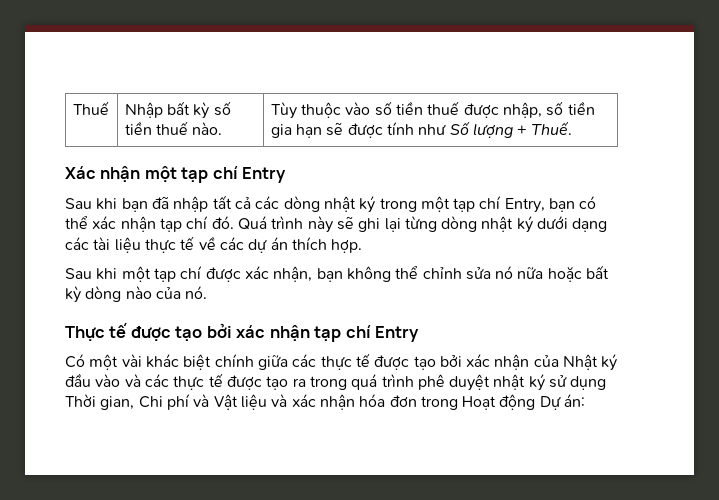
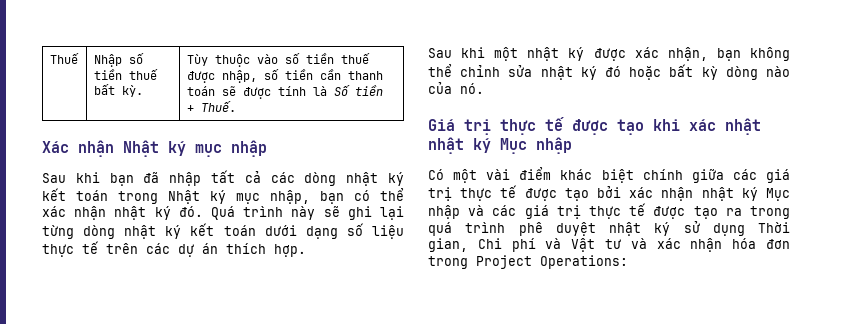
- Thuế | Nhập bất kỳ số tiền thuế nào. | Tùy thuộc vào số tiền thuế được nhập, số tiền gia hạn sẽ được tính như Số lượng + Thuế.
+ Thuế | Nhập số tiền thuế bất kỳ. | Tùy thuộc vào số tiền thuế được nhập, số tiền cần thanh toán sẽ được tính là Số tiền + Thuế.
- Xác nhận một tạp chí Entry
+ Xác nhận Nhật ký mục nhập
- Sau khi bạn đã nhập tất cả các dòng nhật ký trong một tạp chí Entry, bạn có thể xác nhận tạp chí đó.
+ Sau khi bạn đã nhập tất cả các dòng nhật ký kết toán trong Nhật ký mục nhập, bạn có thể xác nhận nhật ký đó.
- Quá trình này sẽ ghi lại từng dòng nhật ký dưới dạng các tài liệu thực tế về các dự án thích hợp.
+ Quá trình này sẽ ghi lại từng dòng nhật ký kết toán dưới dạng số liệu thực tế trên các dự án thích hợp.
- Sau khi một tạp chí được xác nhận, bạn không thể chỉnh sửa nó nữa hoặc bất kỳ dòng nào của nó.
+ Sau khi một nhật ký được xác nhận, bạn không thể chỉnh sửa nhật ký đó hoặc bất kỳ dòng nào của nó.
- Thực tế được tạo bởi xác nhận tạp chí Entry
+ Giá trị thực tế được tạo khi xác nhật nhật ký Mục nhập
- Có một vài khác biệt chính giữa các thực tế được tạo bởi xác nhận của Nhật ký đầu vào và các thực tế được tạo ra trong quá trình phê duyệt nhật ký sử dụng Thời gian, Chi phí và Vật liệu và xác nhận hóa đơn trong Hoạt động Dự án:
+ Có một vài điểm khác biệt chính giữa các giá trị thực tế được tạo bởi xác nhận nhật ký Mục nhập và các giá trị thực tế được tạo ra trong quá trình phê duyệt nhật ký sử dụng Thời gian, Chi phí và Vật tư và xác nhận hóa đơn trong Project Operations:

